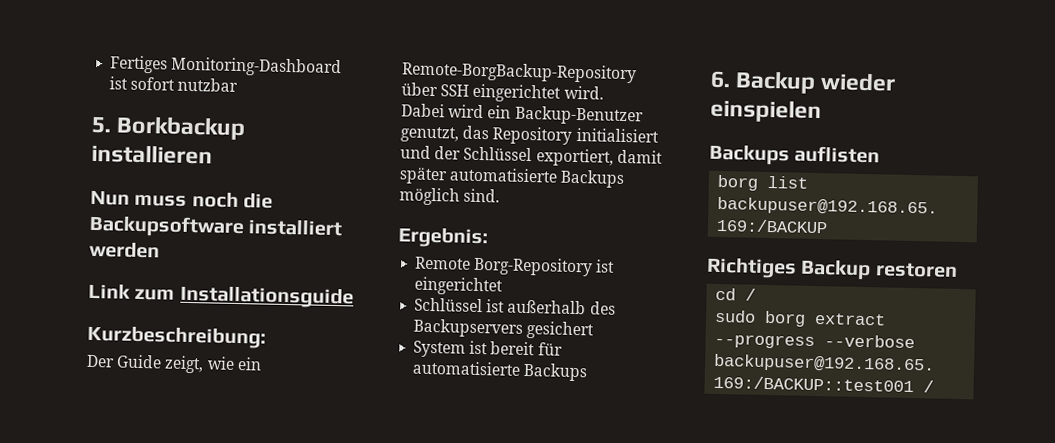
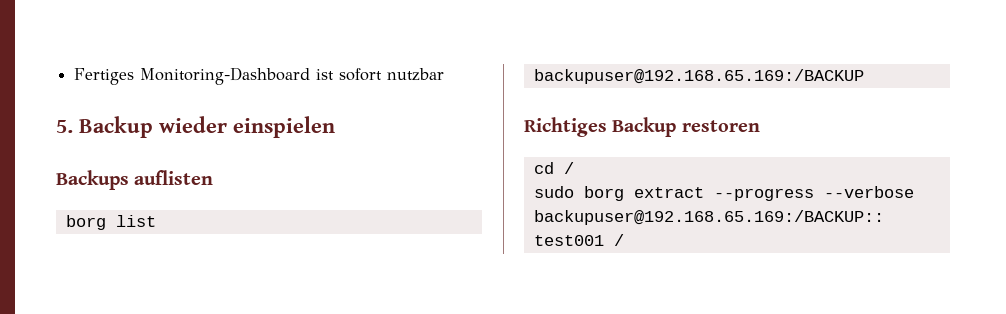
- 5. Borkbackup installieren
- Nun muss noch die Backupsoftware installiert werden
- Link zum Installationsguide
- Kurzbeschreibung:
- Der Guide zeigt, wie ein Remote-BorgBackup-Repository über SSH eingerichtet wird.
- Dabei wird ein Backup-Benutzer genutzt, das Repository initialisiert und der Schlüssel exportiert, damit später automatisierte Backups möglich sind.
- Ergebnis:
- Remote Borg-Repository ist eingerichtet
- Schlüssel ist außerhalb des Backupservers gesichert
- System ist bereit für automatisierte Backups
- 6. Backup wieder einspielen
+ 5. Backup wieder einspielen

